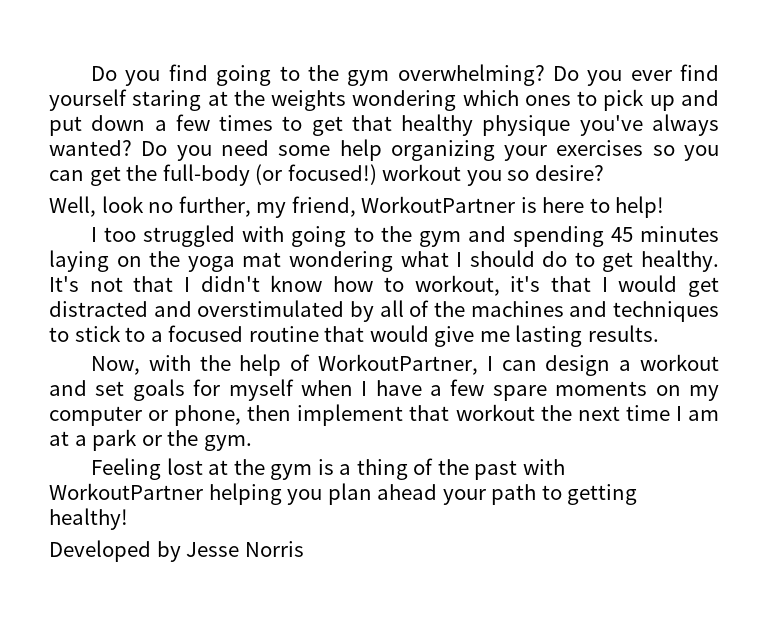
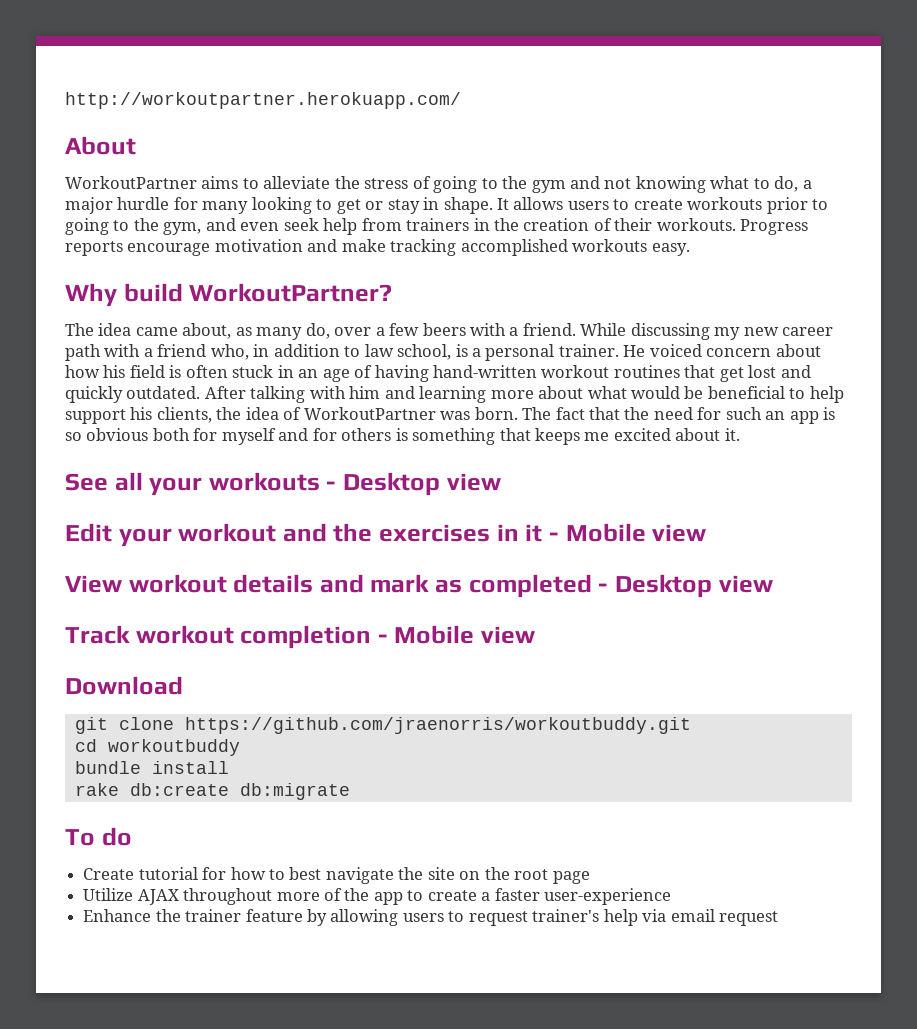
- Do you find going to the gym overwhelming? Do you ever find yourself staring at the weights wondering which ones to pick up and put down a few times to get that healthy physique you've always wanted? Do you need some help organizing your exercises so you can get the full-body (or focused!) workout you so desire?
- Well, look no further, my friend, WorkoutPartner is here to help!
- I too struggled with going to the gym and spending 45 minutes laying on the yoga mat wondering what I should do to get healthy. It's not that I didn't know how to workout, it's that I would get distracted and overstimulated by all of the machines and techniques to stick to a focused routine that would give me lasting results.
- Now, with the help of WorkoutPartner, I can design a workout and set goals for myself when I have a few spare moments on my computer or phone, then implement that workout the next time I am at a park or the gym.
- Feeling lost at the gym is a thing of the past with WorkoutPartner helping you plan ahead your path to getting healthy!
- Developed by Jesse Norris
+ http://workoutpartner.herokuapp.com/
+ About
+ WorkoutPartner aims to alleviate the stress of going to the gym and not knowing what to do, a major hurdle for many looking to get or stay in shape. It allows users to create workouts prior to going to the gym, and even seek help from trainers in the creation of their workouts. Progress reports encourage motivation and make tracking accomplished workouts easy.
+ Why build WorkoutPartner?
+ The idea came about, as many do, over a few beers with a friend. While discussing my new career path with a friend who, in addition to law school, is a personal trainer. He voiced concern about how his field is often stuck in an age of having hand-written workout routines that get lost and quickly outdated. After talking with him and learning more about what would be beneficial to help support his clients, the idea of WorkoutPartner was born. The fact that the need for such an app is so obvious both for myself and for others is something that keeps me excited about it.
+ See all your workouts - Desktop view
+ Edit your workout and the exercises in it - Mobile view
+ View workout details and mark as completed - Desktop view
+ Track workout completion - Mobile view
+ Download
+ git clone https://github.com/jraenorris/workoutbuddy.git
+ cd workoutbuddy
+ bundle install
+ rake db:create db:migrate
+ To do
+ Create tutorial for how to best navigate the site on the root page
+ Utilize AJAX throughout more of the app to create a faster user-experience
+ Enhance the trainer feature by allowing users to request trainer's help via email request

